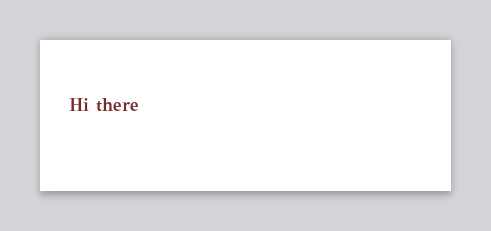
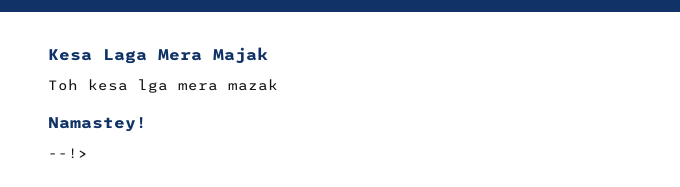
- Hi there
+ Kesa Laga Mera Majak
+ Toh kesa lga mera mazak
+ Namastey!
+ --!>

